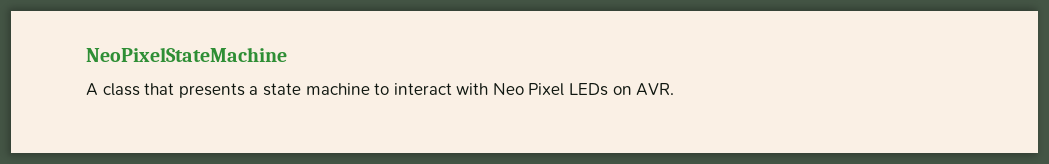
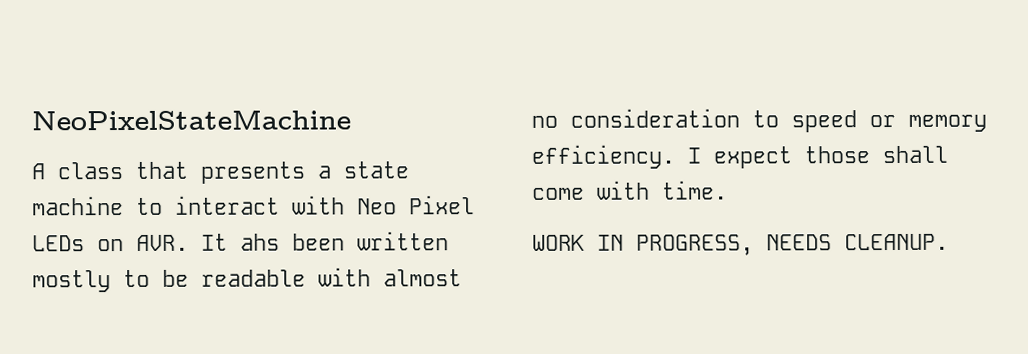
- A class that presents a state machine to interact with Neo Pixel LEDs on AVR.
+ A class that presents a state machine to interact with Neo Pixel LEDs on AVR. It ahs been written mostly to be readable with almost no consideration to speed or memory efficiency. I expect those shall come with time.
+ WORK IN PROGRESS, NEEDS CLEANUP.

